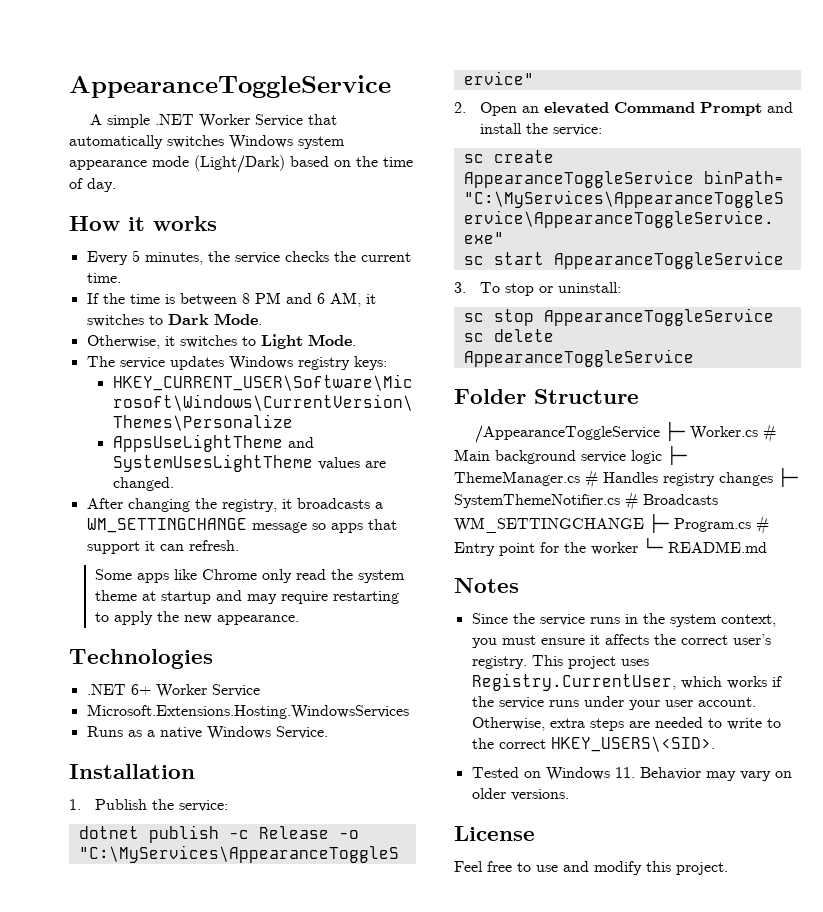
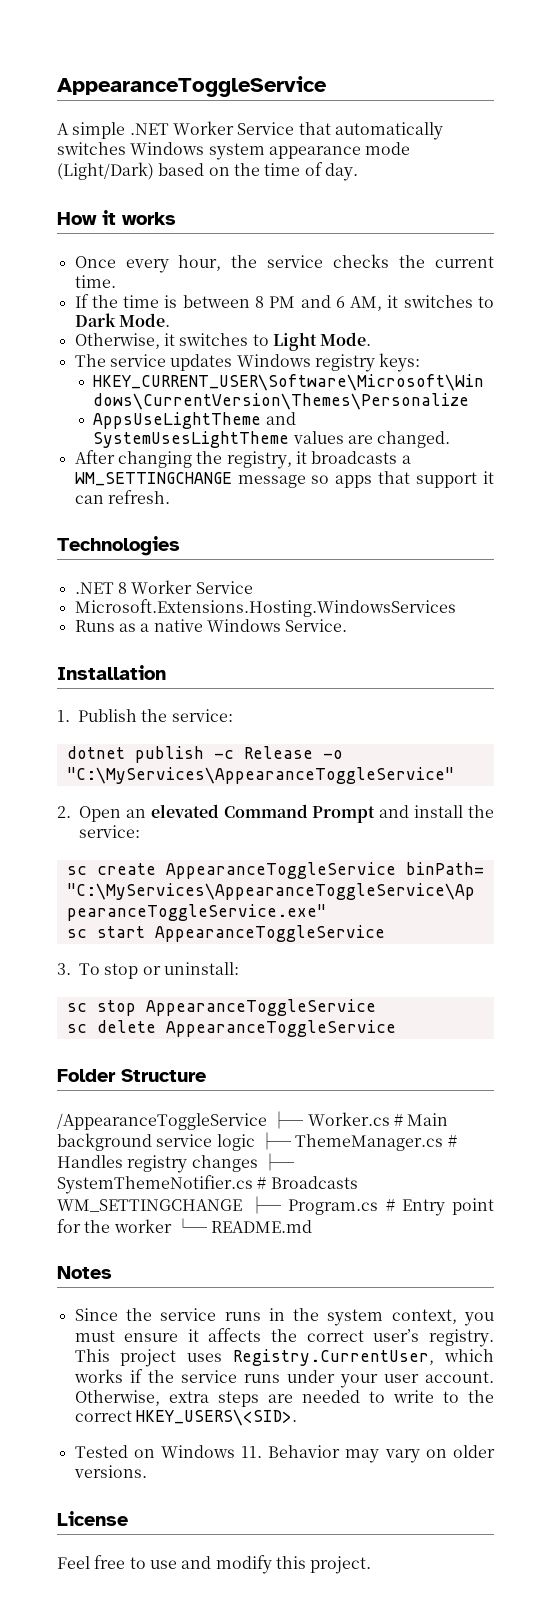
- Every 5 minutes, the service checks the current time.
+ Once every hour, the service checks the current time.
- Some apps like Chrome only read the system theme at startup and may require restarting to apply the new appearance.
- .NET 6+ Worker Service
+ .NET 8 Worker Service

